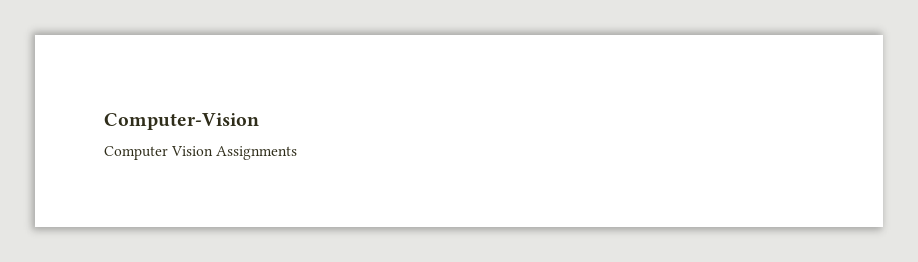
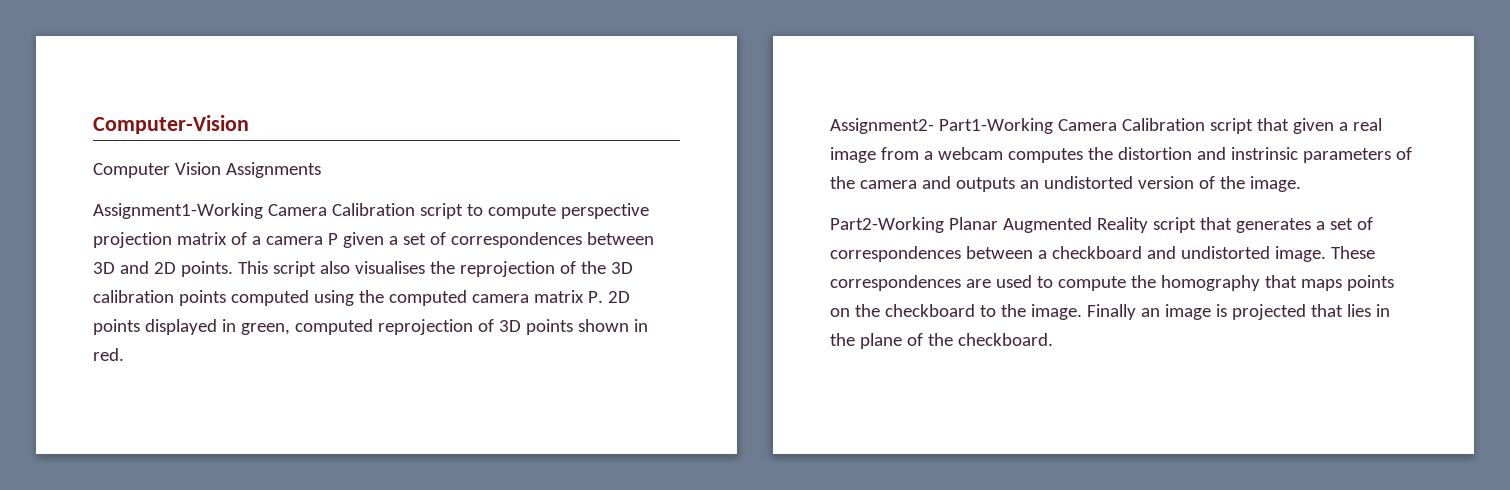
+ Assignment1-Working Camera Calibration script to compute perspective projection matrix of a camera P given a set of correspondences between 3D and 2D points. This script also visualises the reprojection of the 3D calibration points computed using the computed camera matrix P. 2D points displayed in green, computed reprojection of 3D points shown in red.
+ Assignment2- Part1-Working Camera Calibration script that given a real image from a webcam computes the distortion and instrinsic parameters of the camera and outputs an undistorted version of the image.
+ Part2-Working Planar Augmented Reality script that generates a set of correspondences between a checkboard and undistorted image. These correspondences are used to compute the homography that maps points on the checkboard to the image. Finally an image is projected that lies in the plane of the checkboard.

